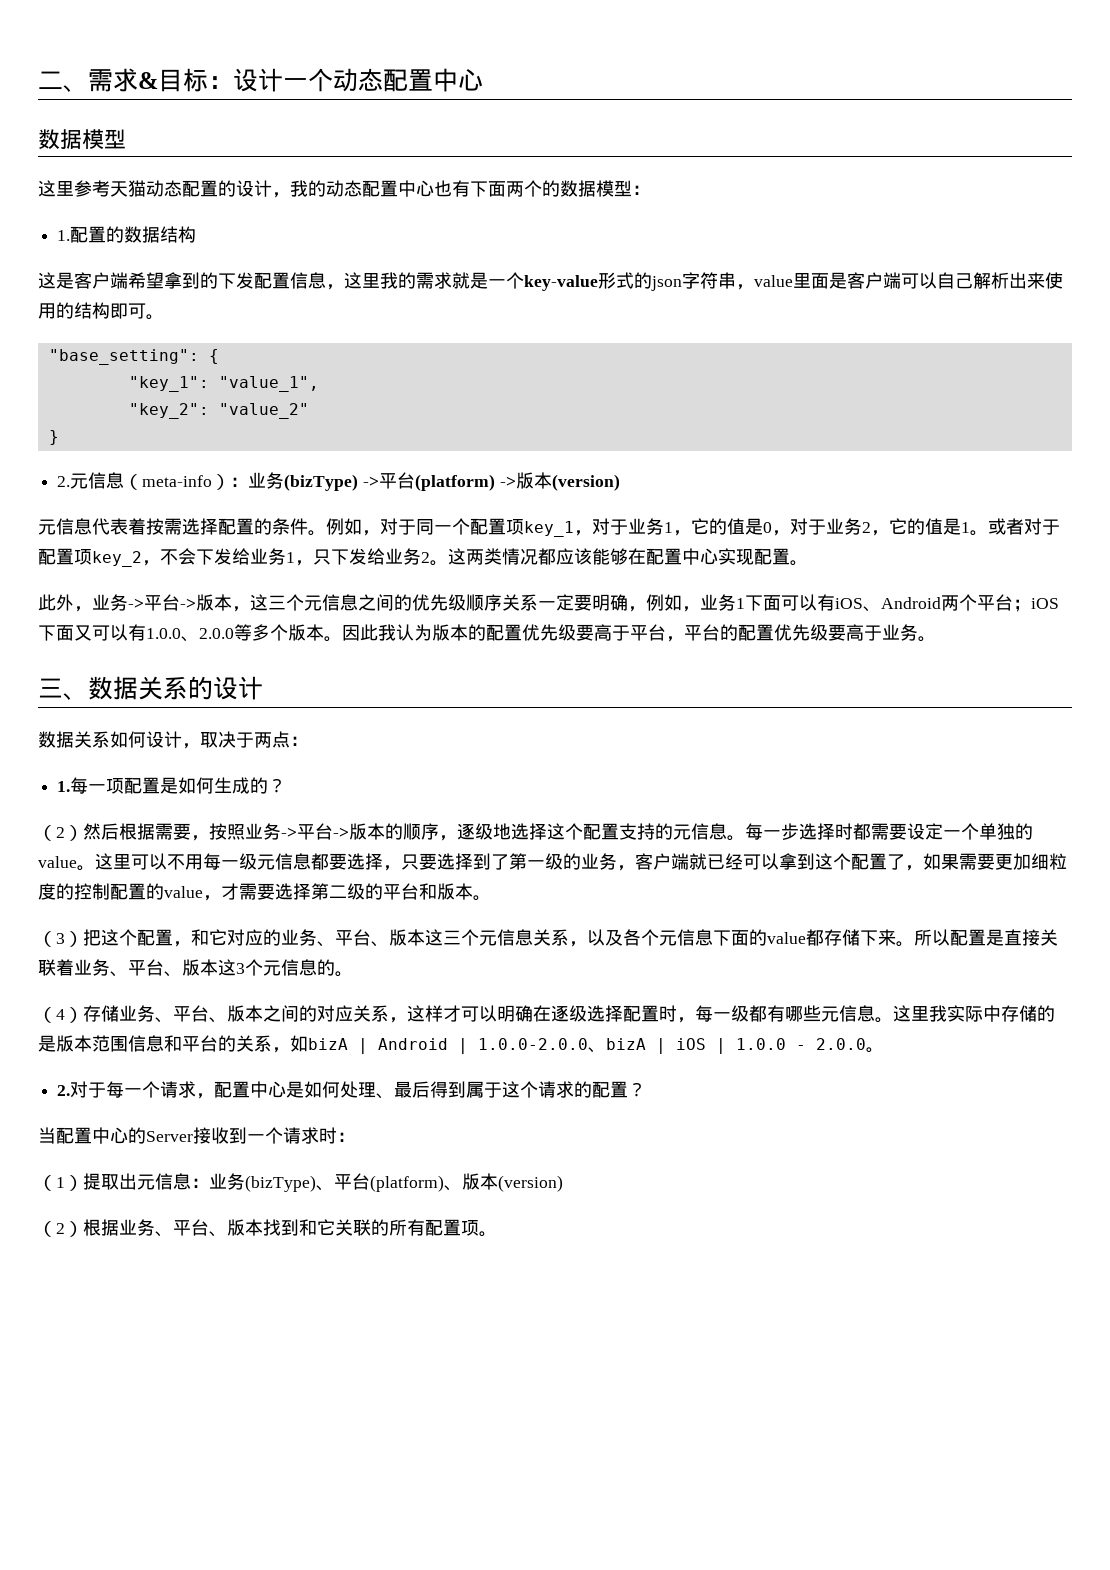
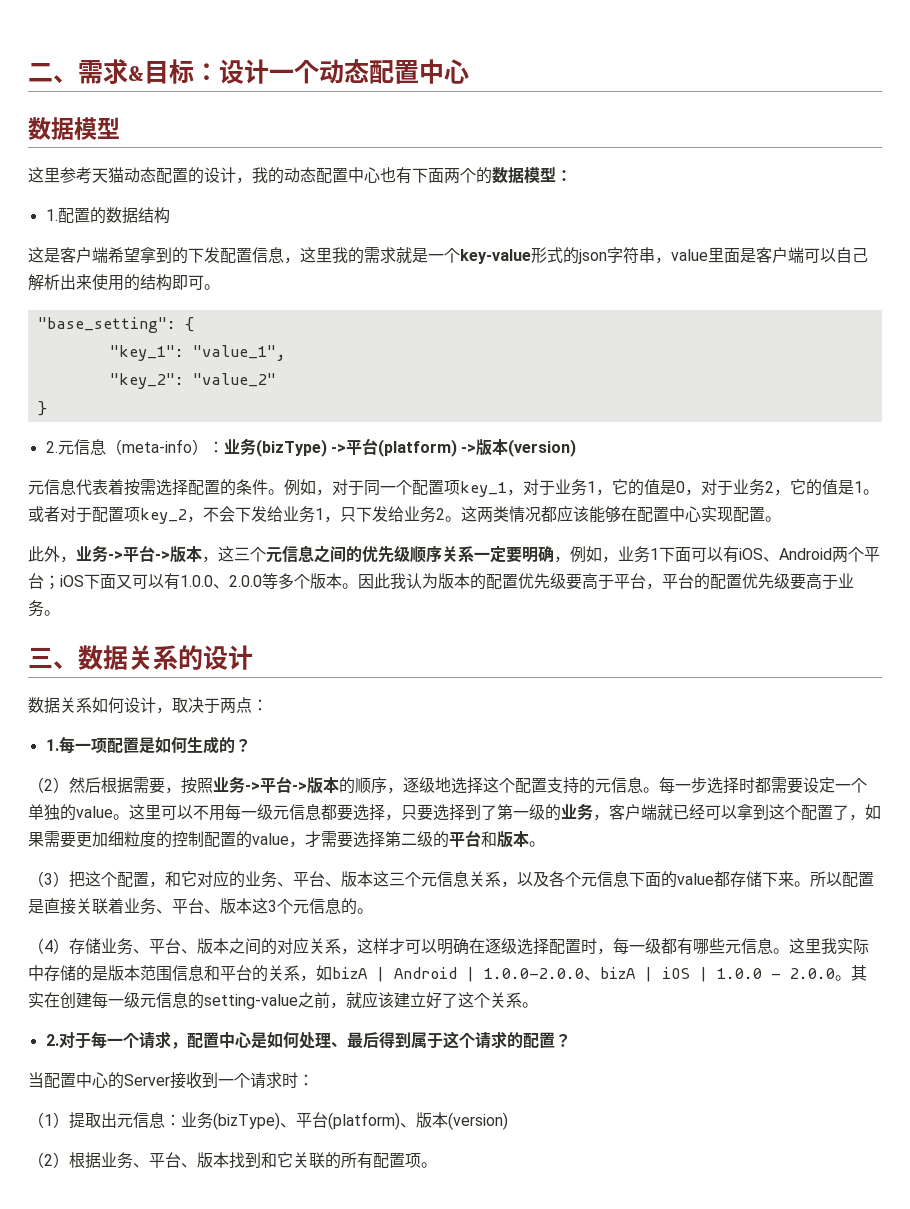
+ 其实在创建每一级元信息的setting-value之前，就应该建立好了这个关系。

